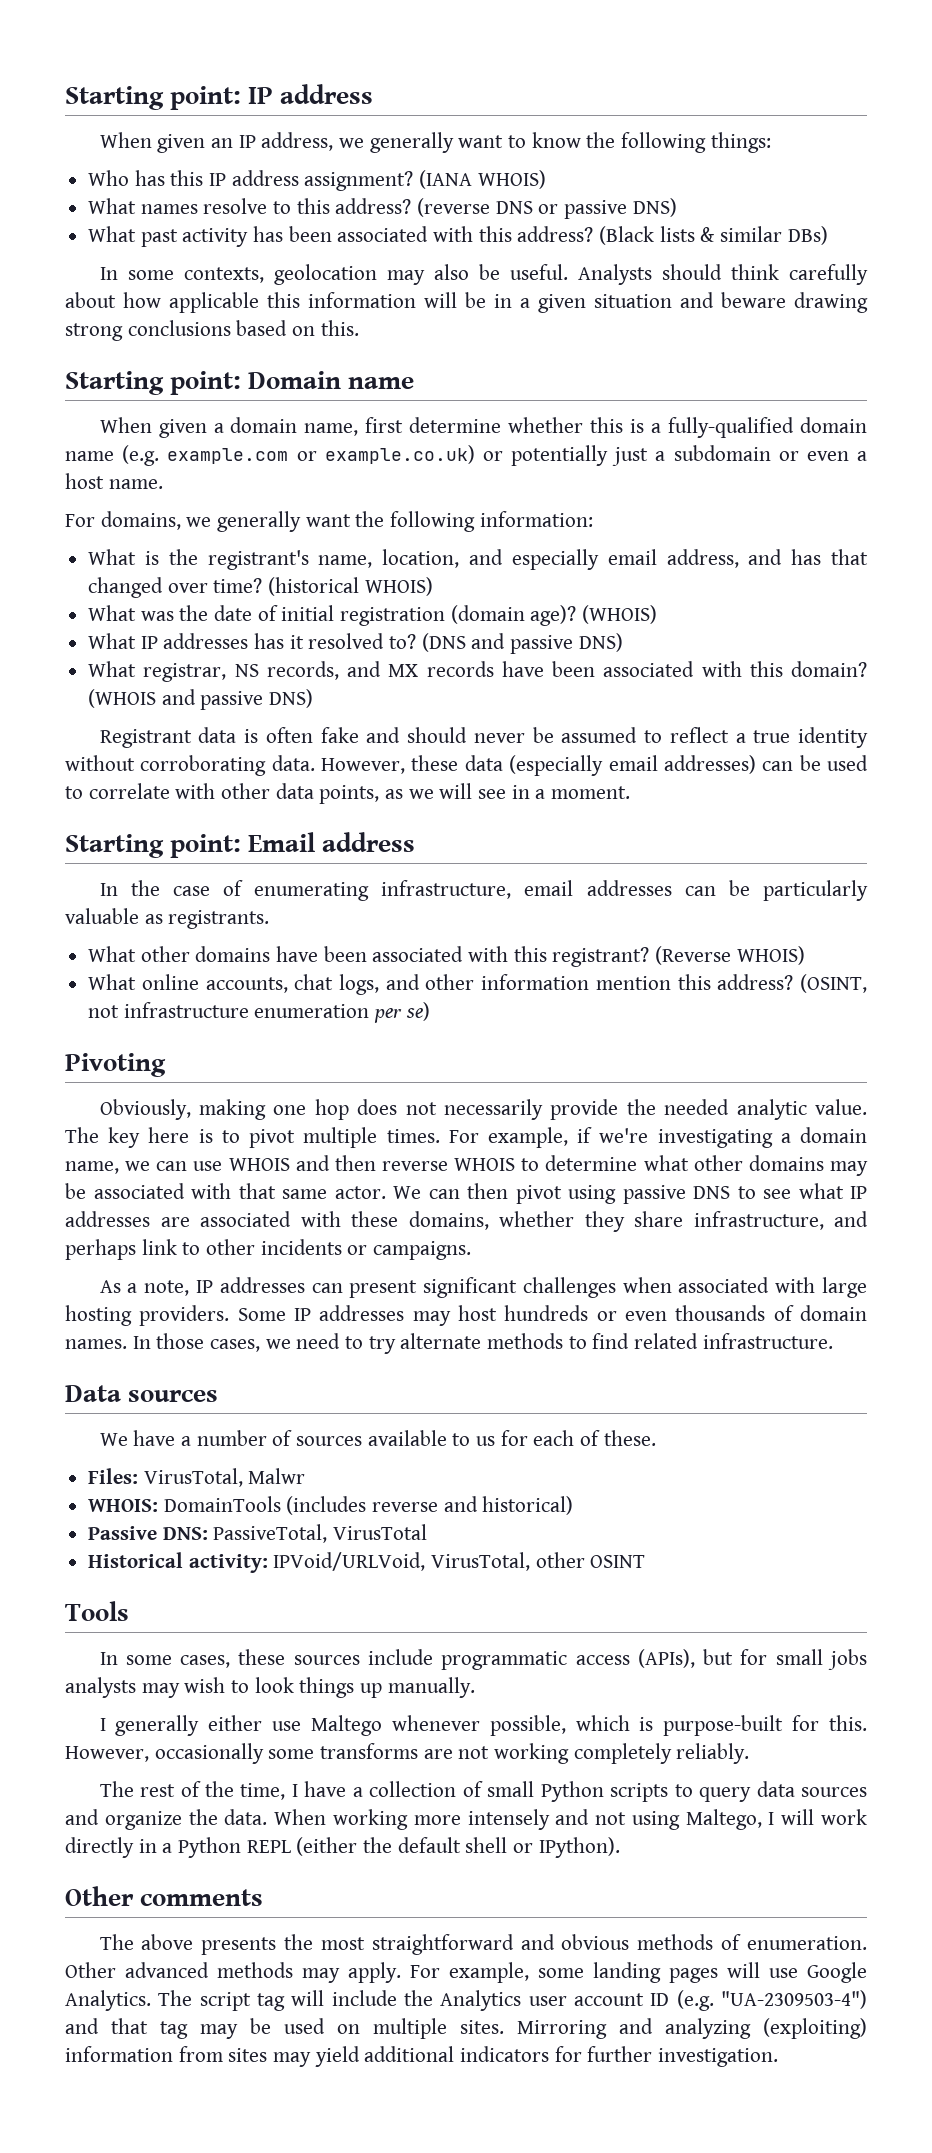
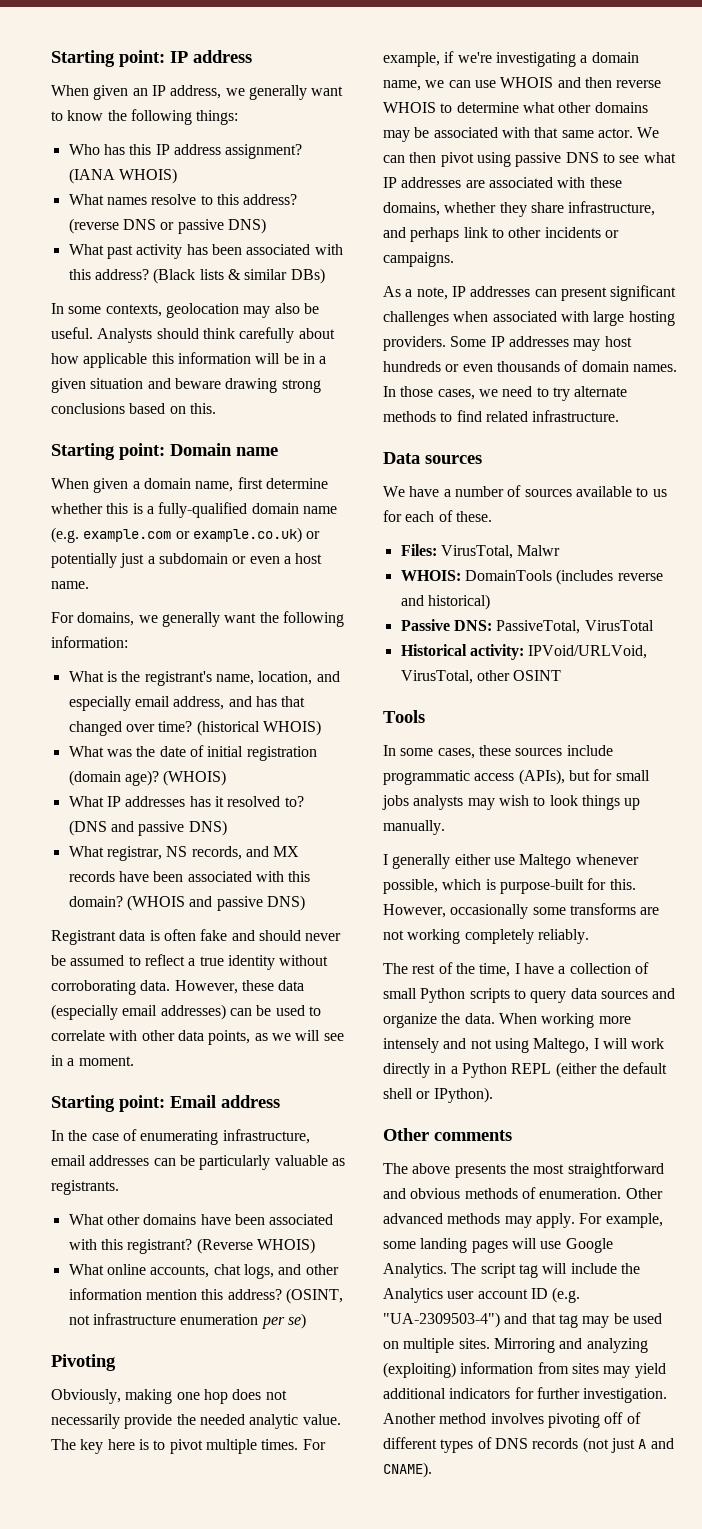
+ Another method involves pivoting off of different types of DNS records (not just A and CNAME).

